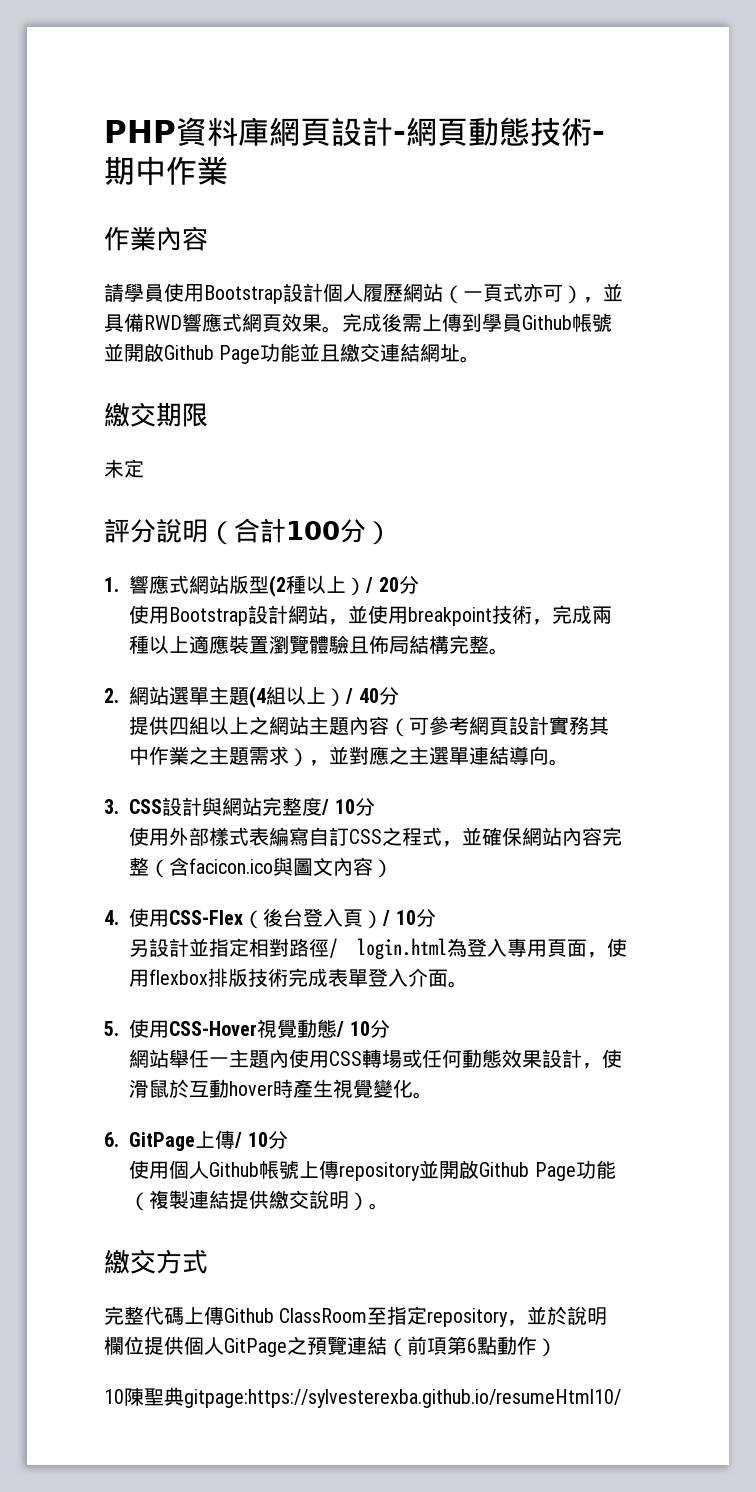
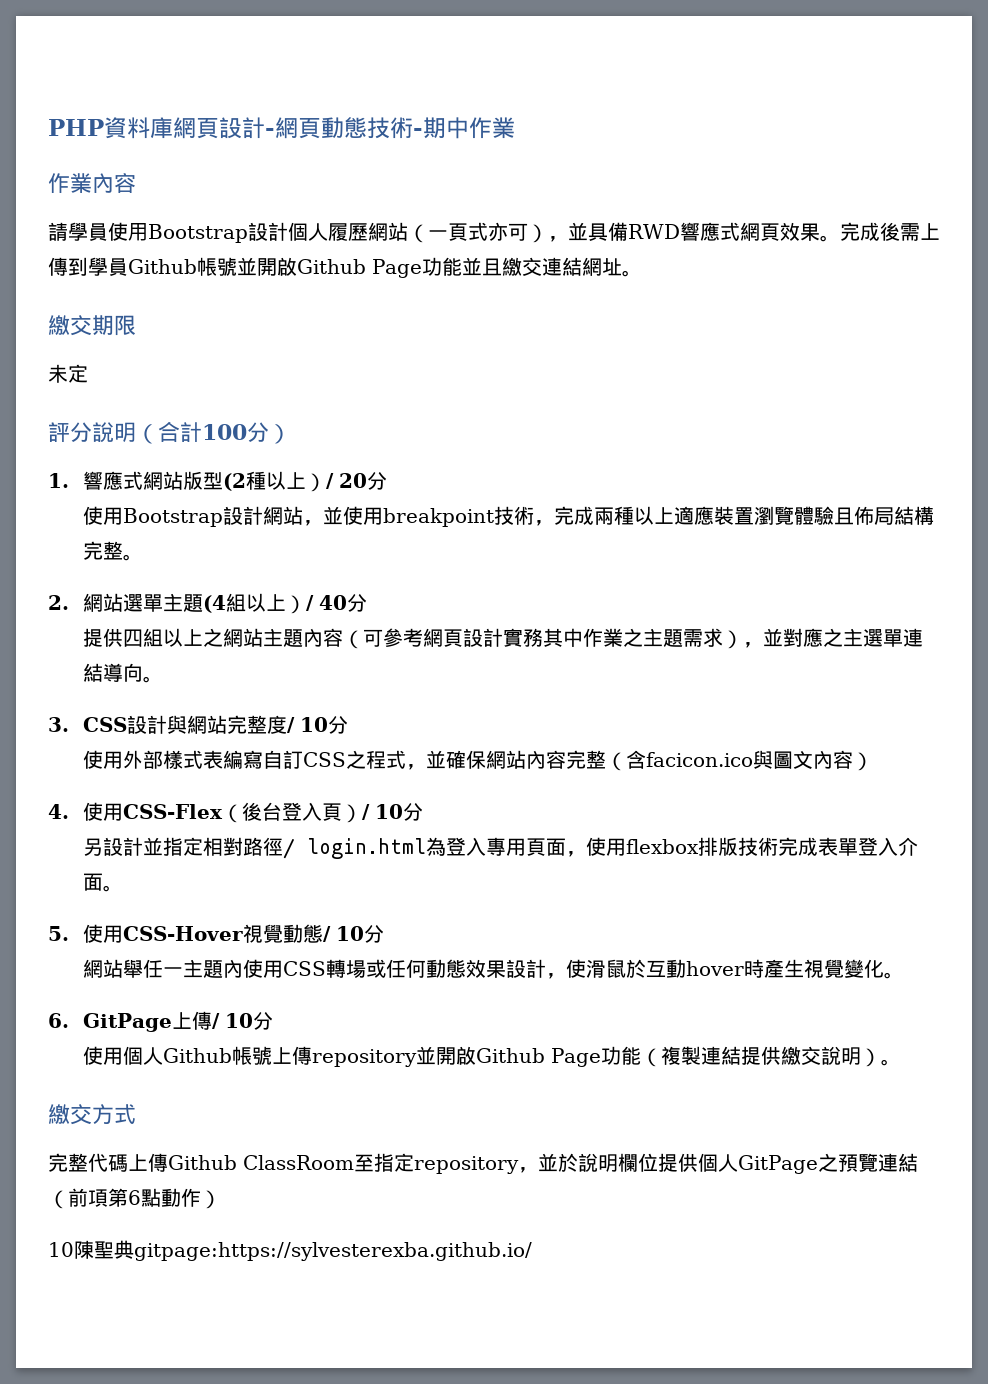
- 10陳聖典gitpage:https://sylvesterexba.github.io/resumeHtml10/
+ 10陳聖典gitpage:https://sylvesterexba.github.io/

